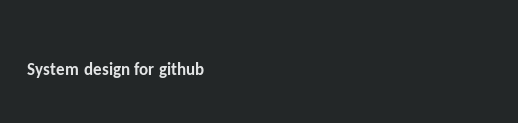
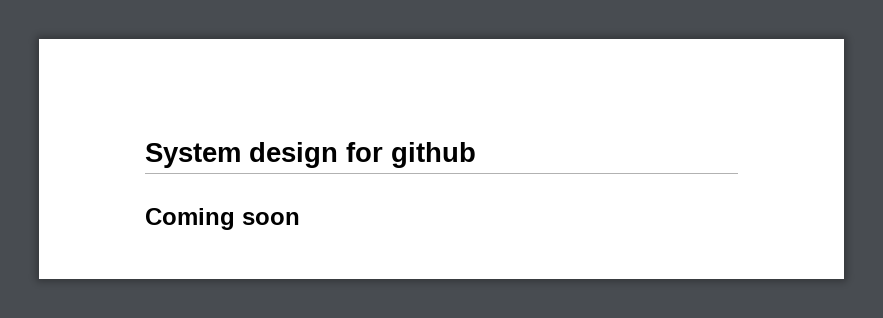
+ Coming soon

